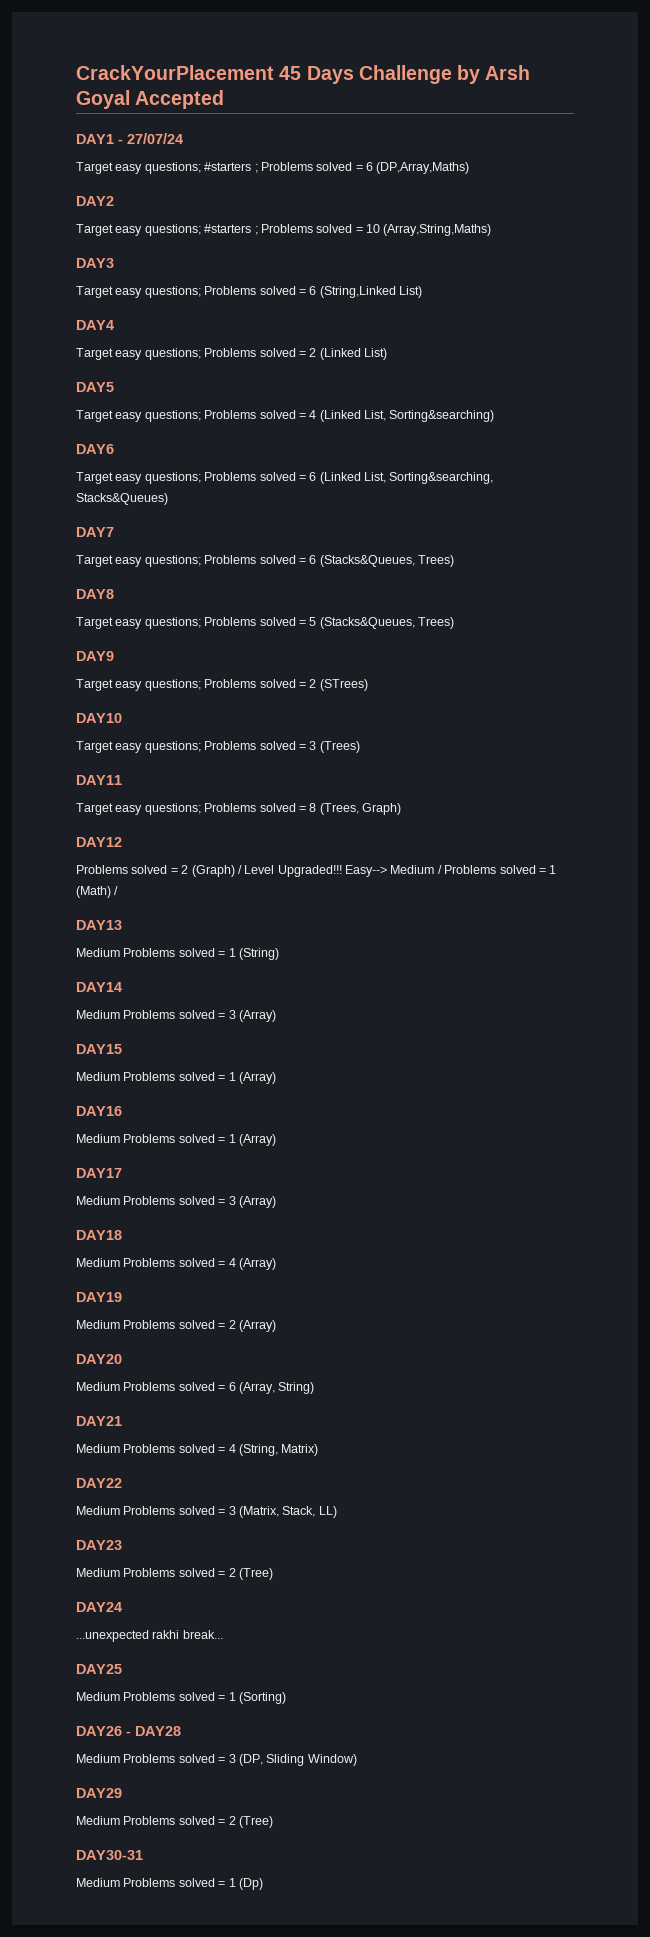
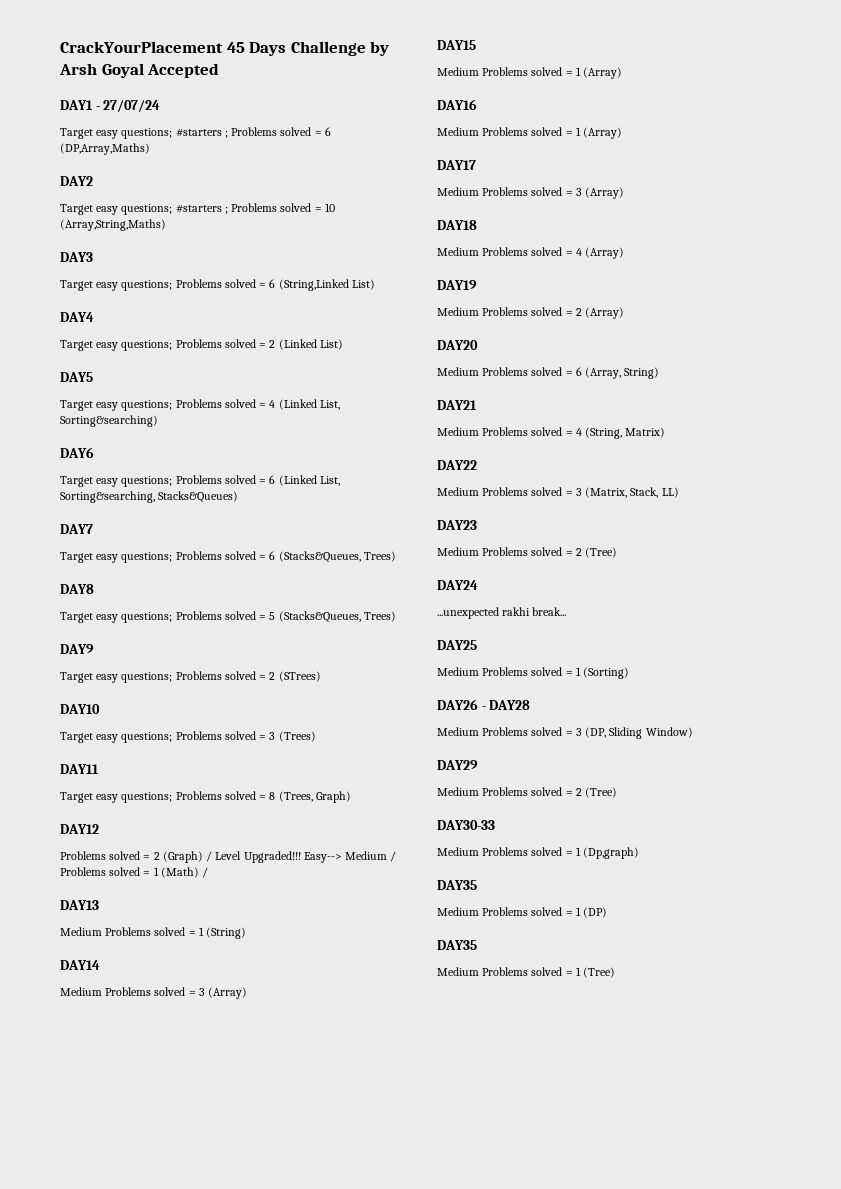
- DAY30-31
- Medium Problems solved = 1 (Dp)
+ DAY30-33
+ Medium Problems solved = 1 (Dp,graph)
+ DAY35
+ Medium Problems solved = 1 (DP)
+ DAY35
+ Medium Problems solved = 1 (Tree)

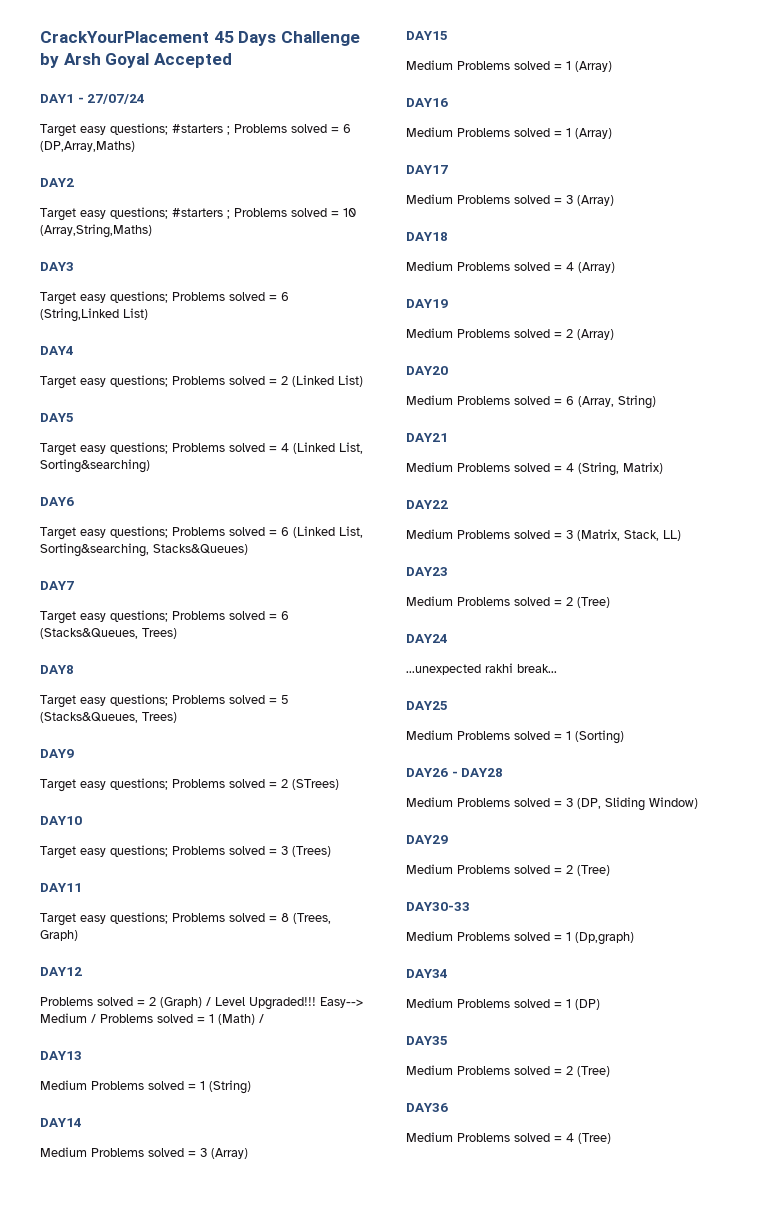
  Medium Problems solved = 1 (Dp,graph)
- DAY35
+ DAY34
  Medium Problems solved = 1 (DP)
  DAY35
- Medium Problems solved = 1 (Tree)
+ Medium Problems solved = 2 (Tree)
+ DAY36
+ Medium Problems solved = 4 (Tree)

